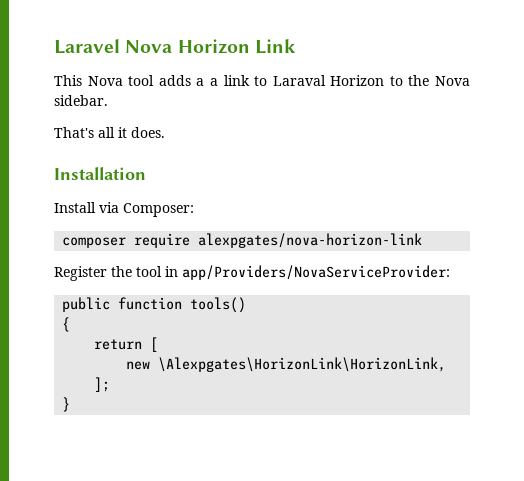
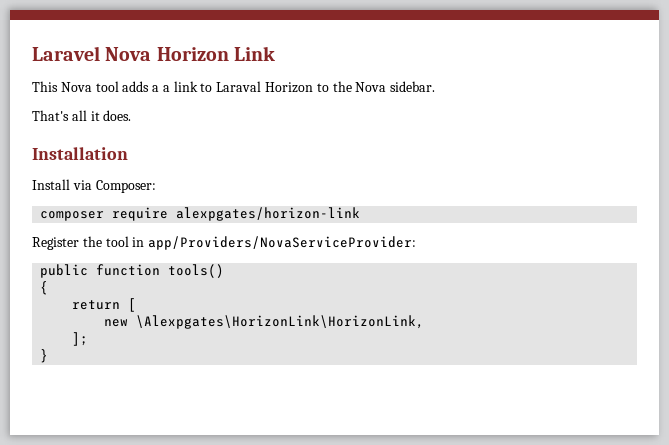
- composer require alexpgates/nova-horizon-link
+ composer require alexpgates/horizon-link

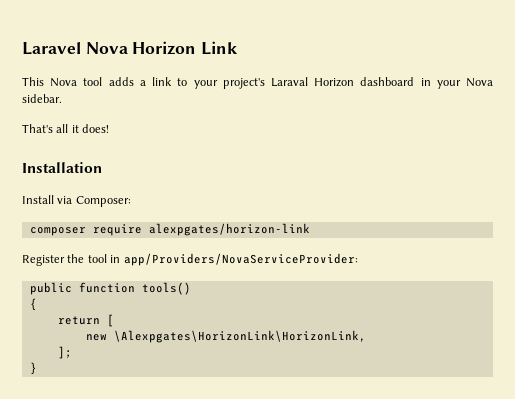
- This Nova tool adds a a link to Laraval Horizon to the Nova sidebar.
+ This Nova tool adds a link to your project's Laraval Horizon dashboard in your Nova sidebar.
- That's all it does.
+ That's all it does!

